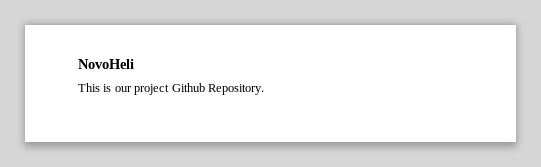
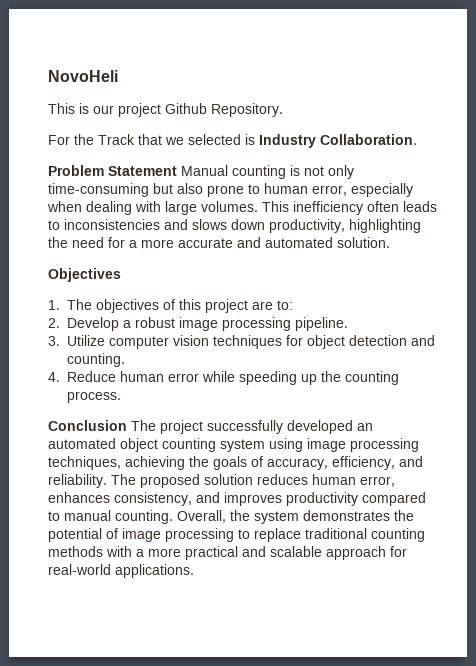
+ For the Track that we selected is Industry Collaboration.
+ Problem Statement Manual counting is not only time-consuming but also prone to human error, especially when dealing with large volumes. This inefficiency often leads to inconsistencies and slows down productivity, highlighting the need for a more accurate and automated solution.
+ Objectives
+ 1. The objectives of this project are to:
+ 2. Develop a robust image processing pipeline.
+ 3. Utilize computer vision techniques for object detection and counting.
+ 4. Reduce human error while speeding up the counting process.
+ Conclusion The project successfully developed an automated object counting system using image processing techniques, achieving the goals of accuracy, efficiency, and reliability. The proposed solution reduces human error, enhances consistency, and improves productivity compared to manual counting. Overall, the system demonstrates the potential of image processing to replace traditional counting methods with a more practical and scalable approach for real-world applications.

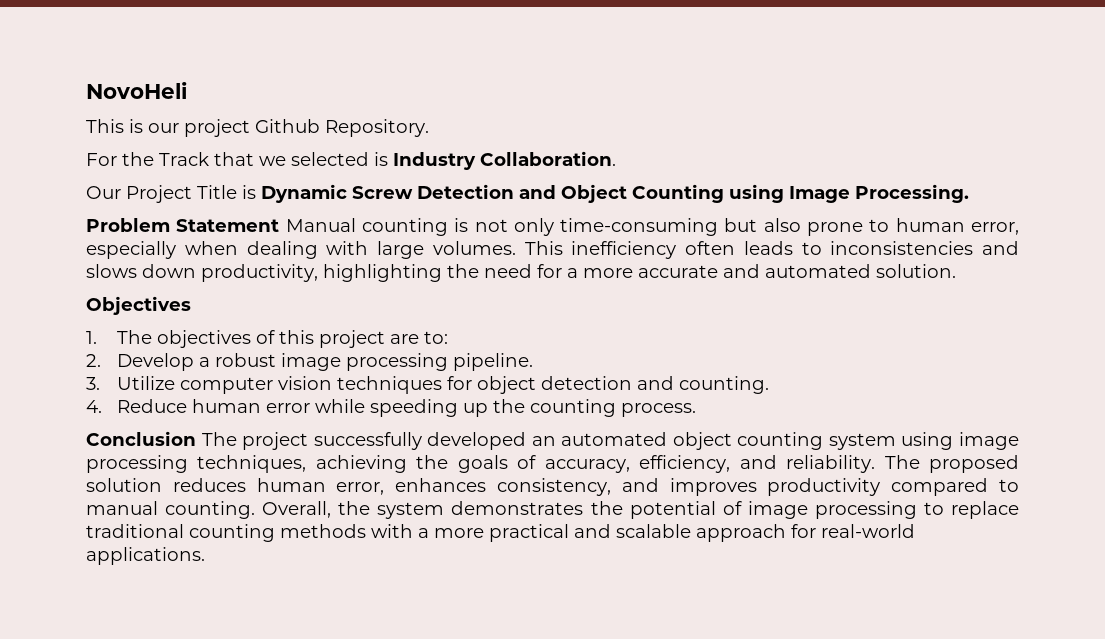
+ Our Project Title is Dynamic Screw Detection and Object Counting using Image Processing.

